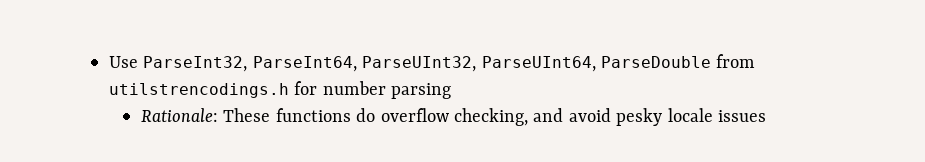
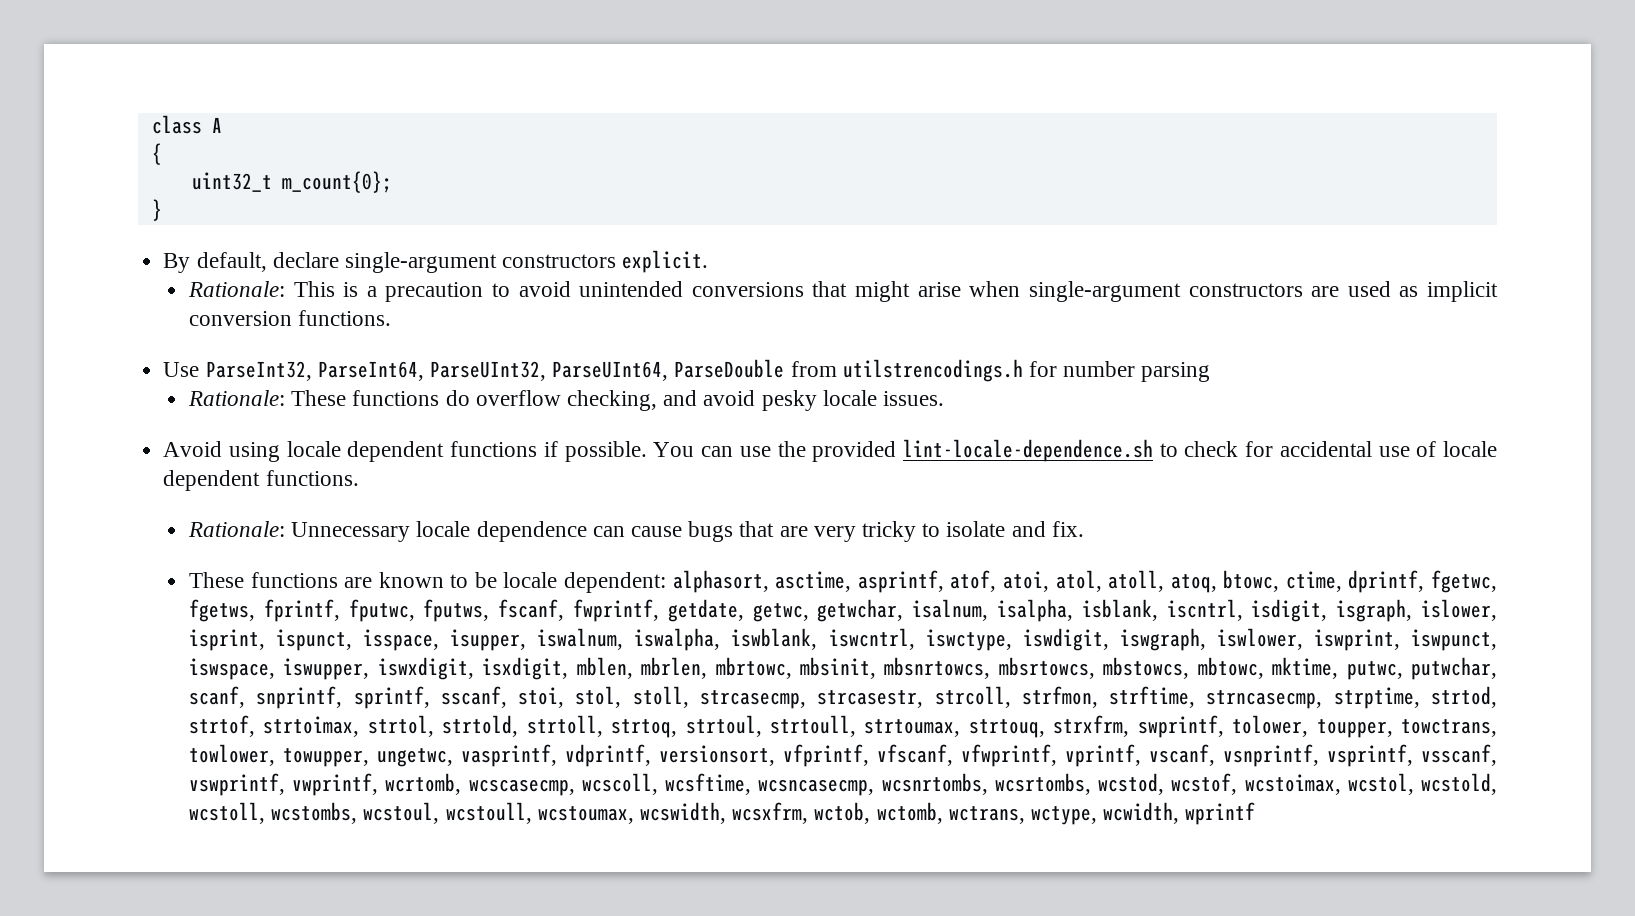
+ class A
+ {
+ uint32_t m_count{0};
+ }
+ By default, declare single-argument constructors explicit.
+ Rationale: This is a precaution to avoid unintended conversions that might arise when single-argument constructors are used as implicit conversion functions.
- Rationale: These functions do overflow checking, and avoid pesky locale issues
+ Rationale: These functions do overflow checking, and avoid pesky locale issues.
+ Avoid using locale dependent functions if possible. You can use the provided lint-locale-dependence.sh to check for accidental use of locale dependent functions.
+ Rationale: Unnecessary locale dependence can cause bugs that are very tricky to isolate and fix.
+ These functions are known to be locale dependent: alphasort, asctime, asprintf, atof, atoi, atol, atoll, atoq, btowc, ctime, dprintf, fgetwc, fgetws, fprintf, fputwc, fputws, fscanf, fwprintf, getdate, getwc, getwchar, isalnum, isalpha, isblank, iscntrl, isdigit, isgraph, islower, isprint, ispunct, isspace, isupper, iswalnum, iswalpha, iswblank, iswcntrl, iswctype, iswdigit, iswgraph, iswlower, iswprint, iswpunct, iswspace, iswupper, iswxdigit, isxdigit, mblen, mbrlen, mbrtowc, mbsinit, mbsnrtowcs, mbsrtowcs, mbstowcs, mbtowc, mktime, putwc, putwchar, scanf, snprintf, sprintf, sscanf, stoi, stol, stoll, strcasecmp, strcasestr, strcoll, strfmon, strftime, strncasecmp, strptime, strtod, strtof, strtoimax, strtol, strtold, strtoll, strtoq, strtoul, strtoull, strtoumax, strtouq, strxfrm, swprintf, tolower, toupper, towctrans, towlower, towupper, ungetwc, vasprintf, vdprintf, versionsort, vfprintf, vfscanf, vfwprintf, vprintf, vscanf, vsnprintf, vsprintf, vsscanf, vswprintf, vwprintf, wcrtomb, wcscasecmp, wcscoll, wcsftime, wcsncasecmp, wcsnrtombs, wcsrtombs, wcstod, wcstof, wcstoimax, wcstol, wcstold, wcstoll, wcstombs, wcstoul, wcstoull, wcstoumax, wcswidth, wcsxfrm, wctob, wctomb, wctrans, wctype, wcwidth, wprintf

